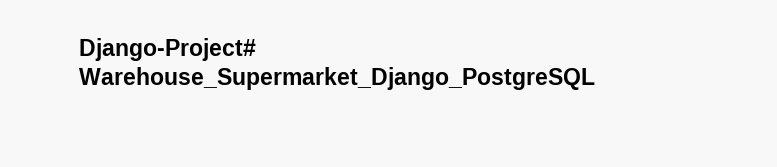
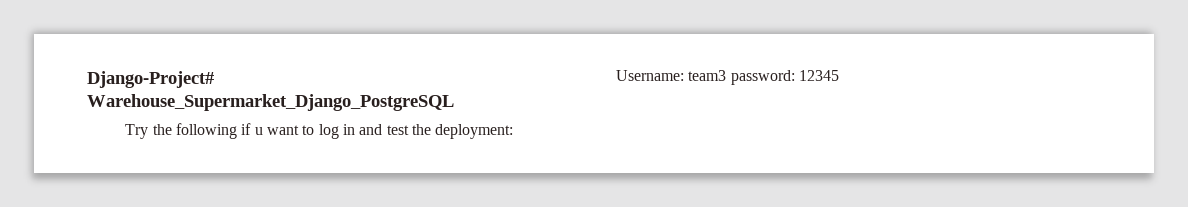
+ Try the following if u want to log in and test the deployment: Username: team3 password: 12345

